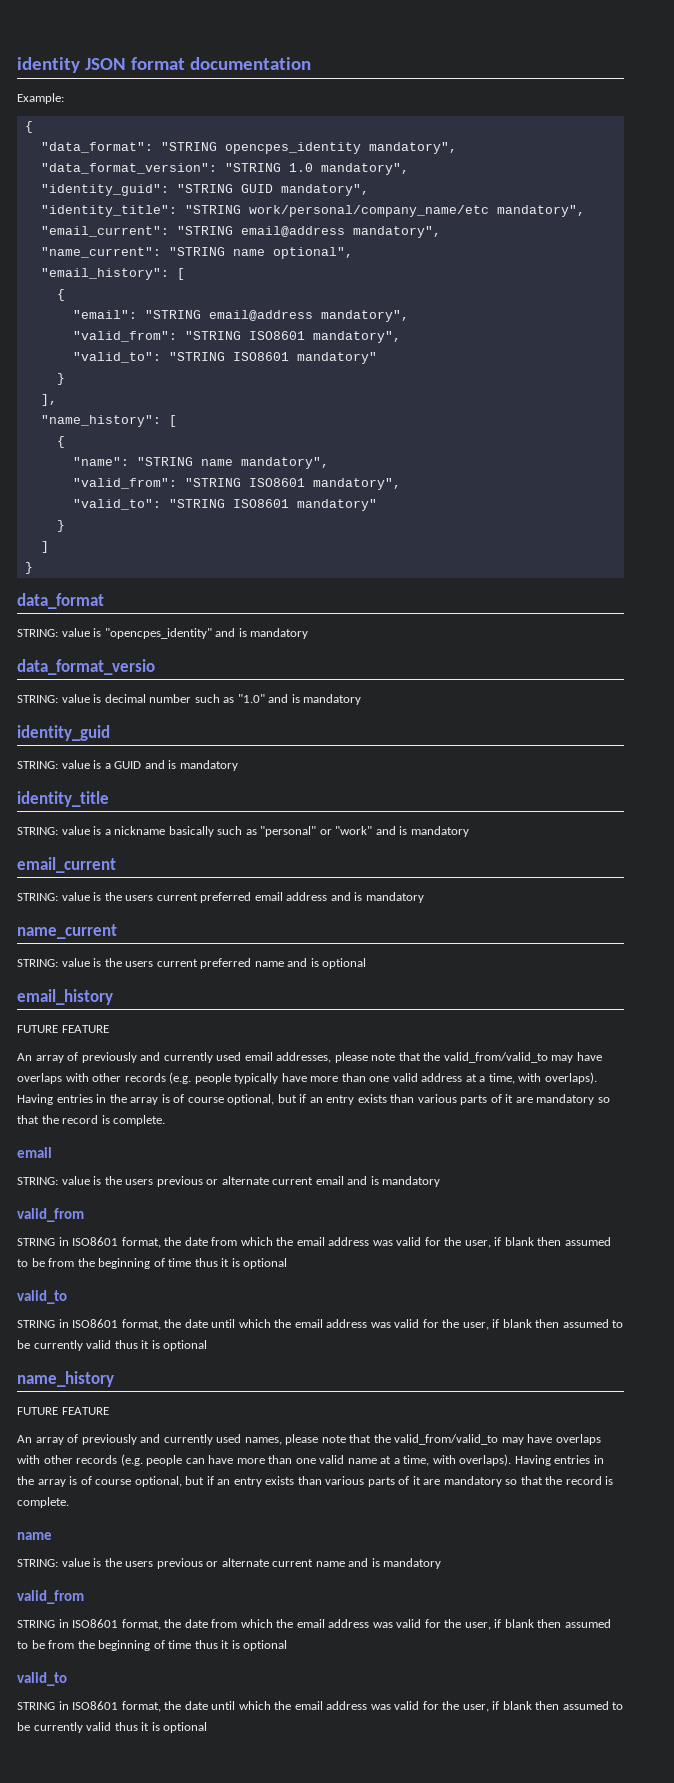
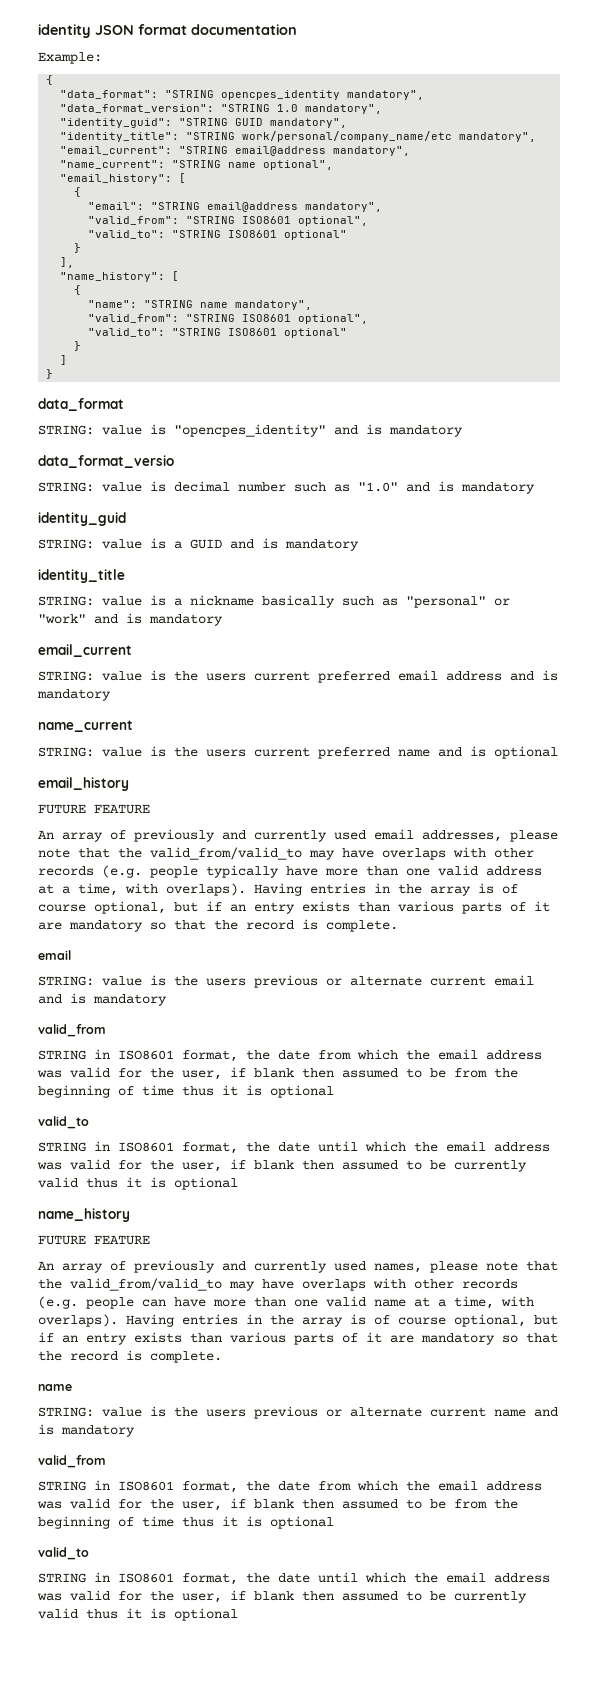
  "email": "STRING email@address mandatory",
- "valid_from": "STRING ISO8601 mandatory",
- "valid_to": "STRING ISO8601 mandatory"
+ "valid_from": "STRING ISO8601 optional",
+ "valid_to": "STRING ISO8601 optional"
  "name": "STRING name mandatory",
- "valid_from": "STRING ISO8601 mandatory",
- "valid_to": "STRING ISO8601 mandatory"
+ "valid_from": "STRING ISO8601 optional",
+ "valid_to": "STRING ISO8601 optional"

